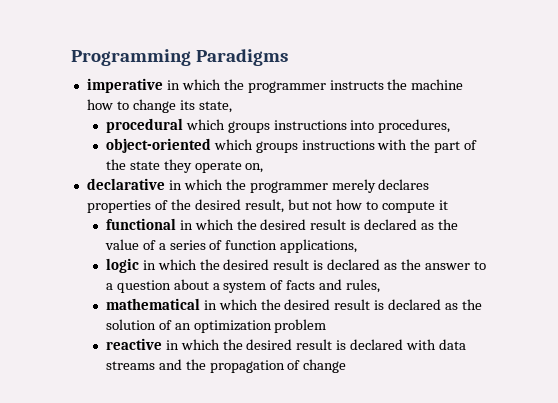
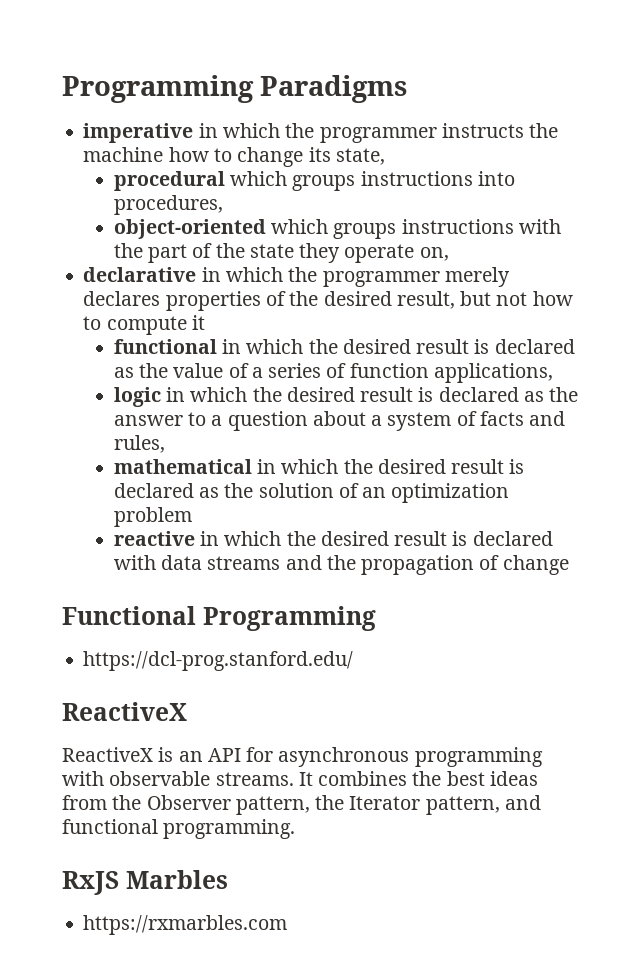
+ Functional Programming
+ https://dcl-prog.stanford.edu/
+ ReactiveX
+ ReactiveX is an API for asynchronous programming with observable streams. It combines the best ideas from the Observer pattern, the Iterator pattern, and functional programming.
+ RxJS Marbles
+ https://rxmarbles.com

